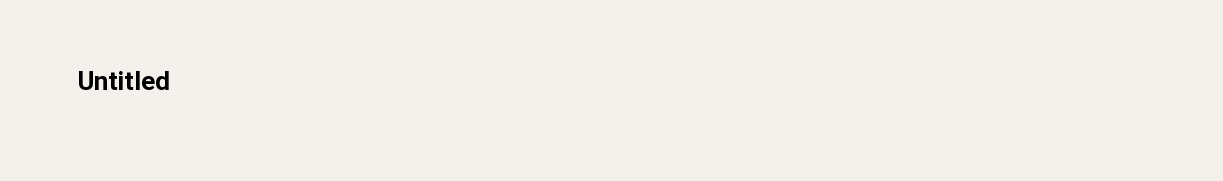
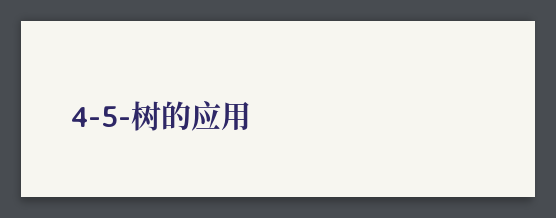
- Untitled
+ 4-5-树的应用

